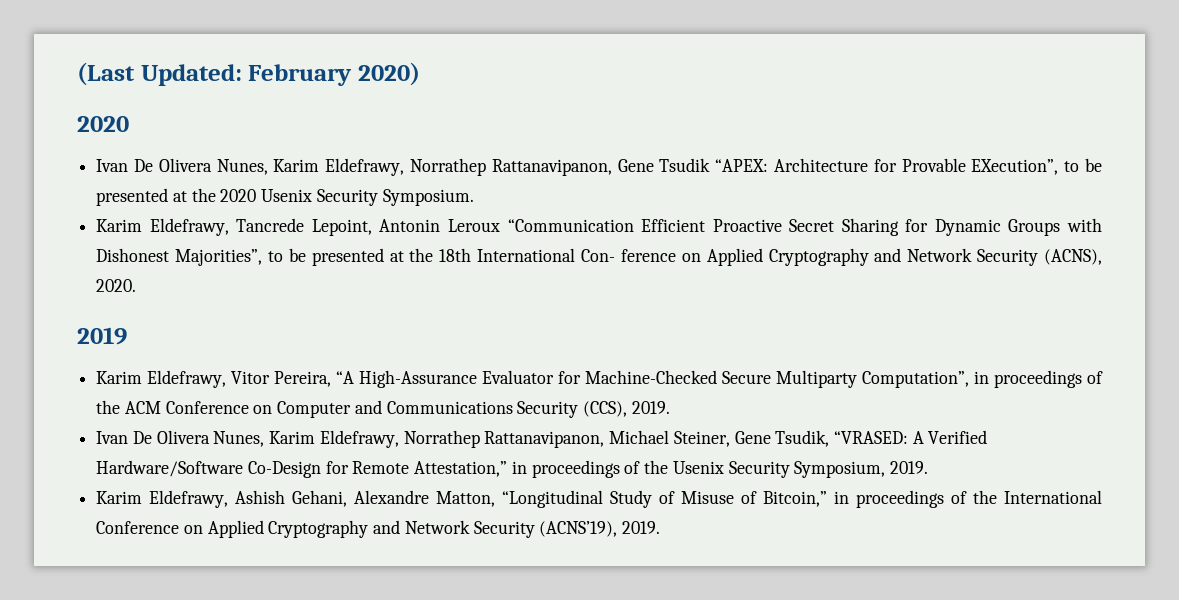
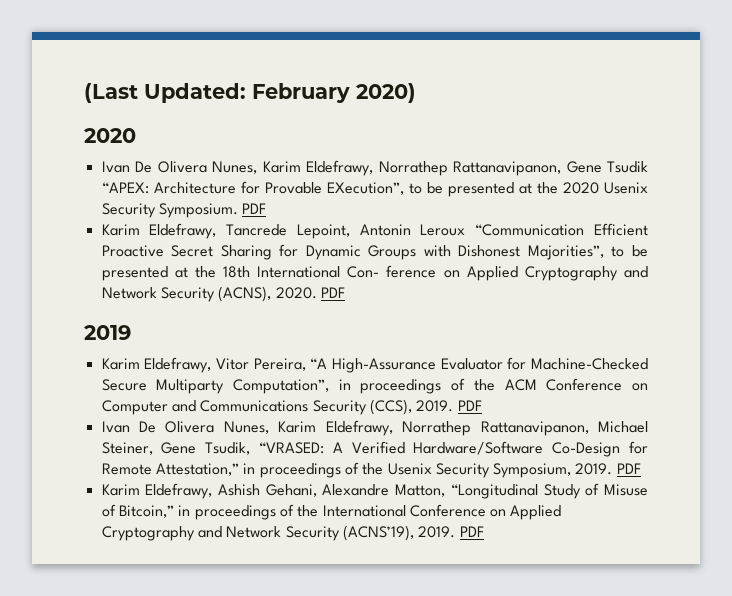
- Ivan De Olivera Nunes, Karim Eldefrawy, Norrathep Rattanavipanon, Gene Tsudik “APEX: Architecture for Provable EXecution”, to be presented at the 2020 Usenix Security Symposium.
+ Ivan De Olivera Nunes, Karim Eldefrawy, Norrathep Rattanavipanon, Gene Tsudik “APEX: Architecture for Provable EXecution”, to be presented at the 2020 Usenix Security Symposium. PDF
- Karim Eldefrawy, Tancrede Lepoint, Antonin Leroux “Communication Efficient Proactive Secret Sharing for Dynamic Groups with Dishonest Majorities”, to be presented at the 18th International Con- ference on Applied Cryptography and Network Security (ACNS), 2020.
+ Karim Eldefrawy, Tancrede Lepoint, Antonin Leroux “Communication Efficient Proactive Secret Sharing for Dynamic Groups with Dishonest Majorities”, to be presented at the 18th International Con- ference on Applied Cryptography and Network Security (ACNS), 2020. PDF
- Karim Eldefrawy, Vitor Pereira, “A High-Assurance Evaluator for Machine-Checked Secure Multiparty Computation”, in proceedings of the ACM Conference on Computer and Communications Security (CCS), 2019.
+ Karim Eldefrawy, Vitor Pereira, “A High-Assurance Evaluator for Machine-Checked Secure Multiparty Computation”, in proceedings of the ACM Conference on Computer and Communications Security (CCS), 2019. PDF
- Ivan De Olivera Nunes, Karim Eldefrawy, Norrathep Rattanavipanon, Michael Steiner, Gene Tsudik, “VRASED: A Verified Hardware/Software Co-Design for Remote Attestation,” in proceedings of the Usenix Security Symposium, 2019.
+ Ivan De Olivera Nunes, Karim Eldefrawy, Norrathep Rattanavipanon, Michael Steiner, Gene Tsudik, “VRASED: A Verified Hardware/Software Co-Design for Remote Attestation,” in proceedings of the Usenix Security Symposium, 2019. PDF
- Karim Eldefrawy, Ashish Gehani, Alexandre Matton, “Longitudinal Study of Misuse of Bitcoin,” in proceedings of the International Conference on Applied Cryptography and Network Security (ACNS’19), 2019.
+ Karim Eldefrawy, Ashish Gehani, Alexandre Matton, “Longitudinal Study of Misuse of Bitcoin,” in proceedings of the International Conference on Applied Cryptography and Network Security (ACNS’19), 2019. PDF

